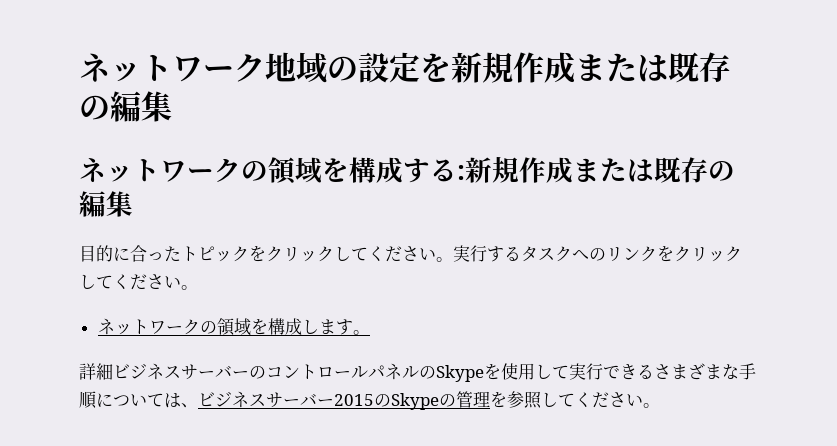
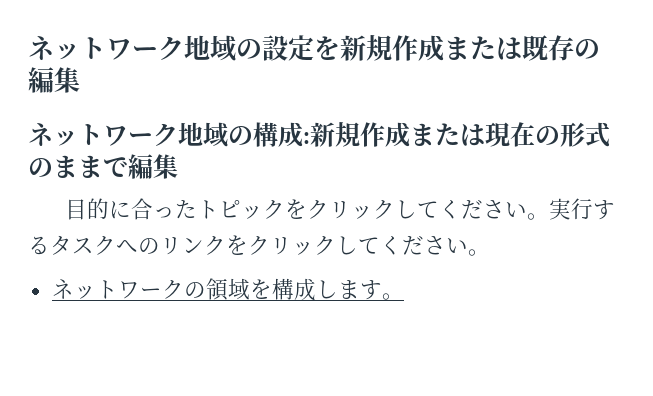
- ネットワークの領域を構成する:新規作成または既存の編集
+ ネットワーク地域の構成:新規作成または現在の形式のままで編集
- 詳細ビジネスサーバーのコントロールパネルのSkypeを使用して実行できるさまざまな手順については、ビジネスサーバー2015のSkypeの管理を参照してください。

